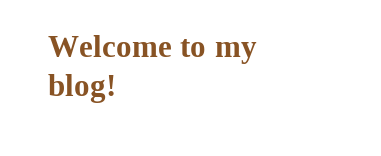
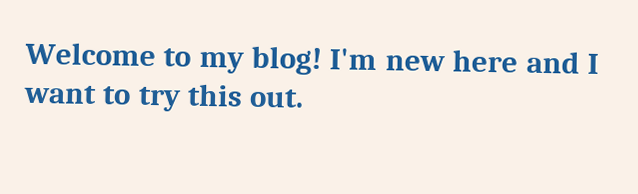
+ I'm new here and I want to try this out.

